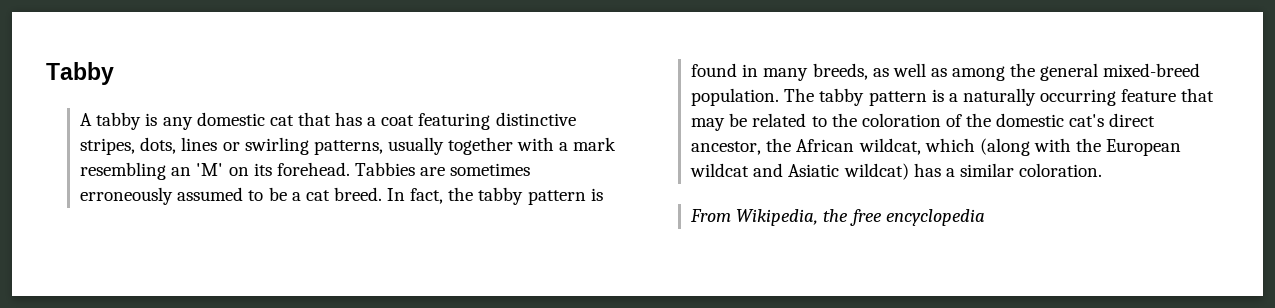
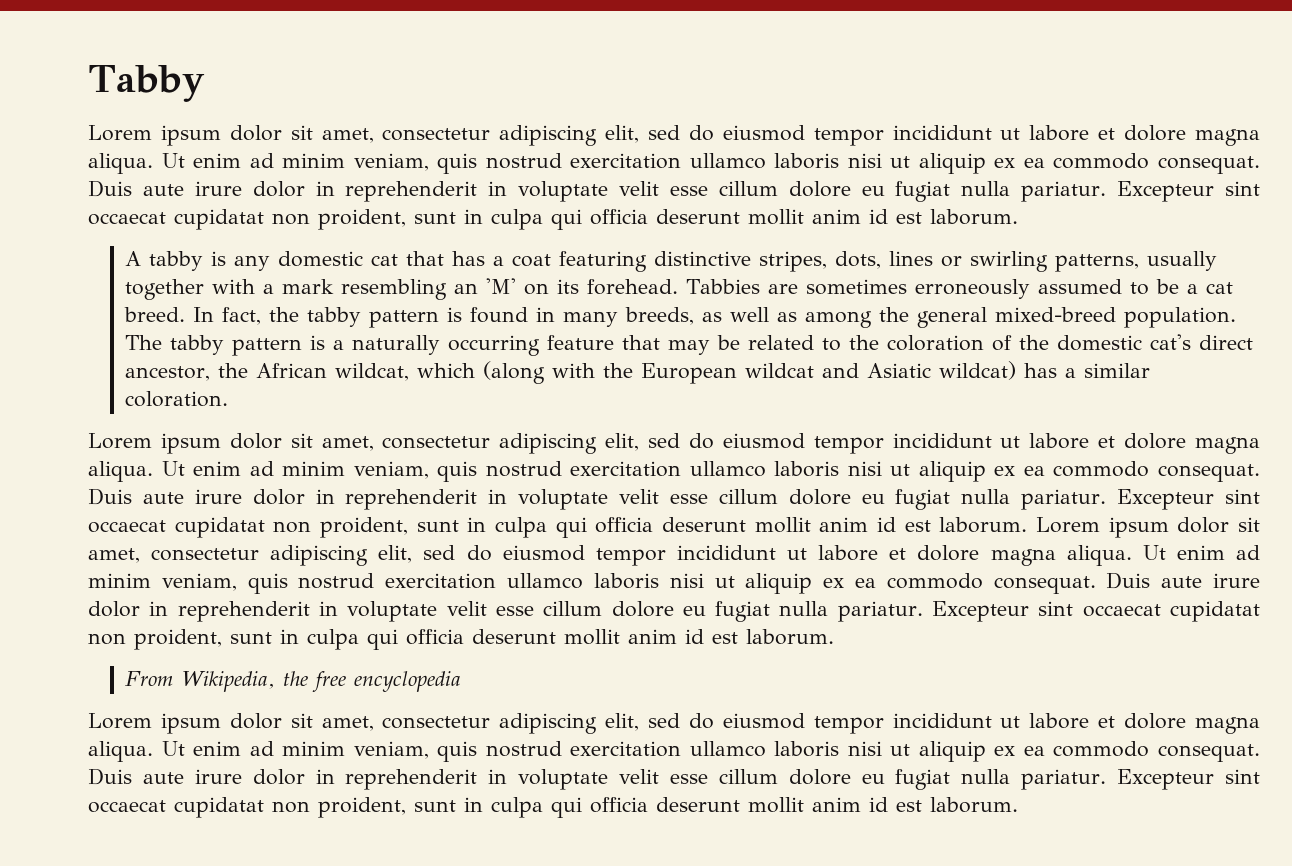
  Tabby
+ Lorem ipsum dolor sit amet, consectetur adipiscing elit, sed do eiusmod tempor incididunt ut labore et dolore magna aliqua. Ut enim ad minim veniam, quis nostrud exercitation ullamco laboris nisi ut aliquip ex ea commodo consequat. Duis aute irure dolor in reprehenderit in voluptate velit esse cillum dolore eu fugiat nulla pariatur. Excepteur sint occaecat cupidatat non proident, sunt in culpa qui officia deserunt mollit anim id est laborum.
+ Lorem ipsum dolor sit amet, consectetur adipiscing elit, sed do eiusmod tempor incididunt ut labore et dolore magna aliqua. Ut enim ad minim veniam, quis nostrud exercitation ullamco laboris nisi ut aliquip ex ea commodo consequat. Duis aute irure dolor in reprehenderit in voluptate velit esse cillum dolore eu fugiat nulla pariatur. Excepteur sint occaecat cupidatat non proident, sunt in culpa qui officia deserunt mollit anim id est laborum. Lorem ipsum dolor sit amet, consectetur adipiscing elit, sed do eiusmod tempor incididunt ut labore et dolore magna aliqua. Ut enim ad minim veniam, quis nostrud exercitation ullamco laboris nisi ut aliquip ex ea commodo consequat. Duis aute irure dolor in reprehenderit in voluptate velit esse cillum dolore eu fugiat nulla pariatur. Excepteur sint occaecat cupidatat non proident, sunt in culpa qui officia deserunt mollit anim id est laborum.
  From Wikipedia, the free encyclopedia
+ Lorem ipsum dolor sit amet, consectetur adipiscing elit, sed do eiusmod tempor incididunt ut labore et dolore magna aliqua. Ut enim ad minim veniam, quis nostrud exercitation ullamco laboris nisi ut aliquip ex ea commodo consequat. Duis aute irure dolor in reprehenderit in voluptate velit esse cillum dolore eu fugiat nulla pariatur. Excepteur sint occaecat cupidatat non proident, sunt in culpa qui officia deserunt mollit anim id est laborum.

